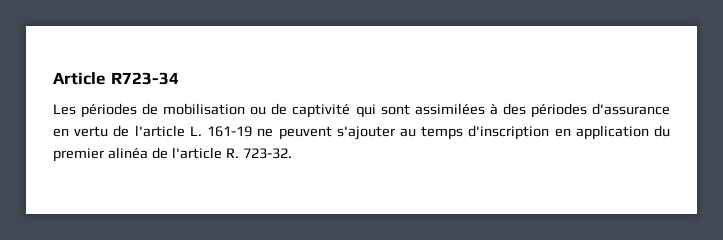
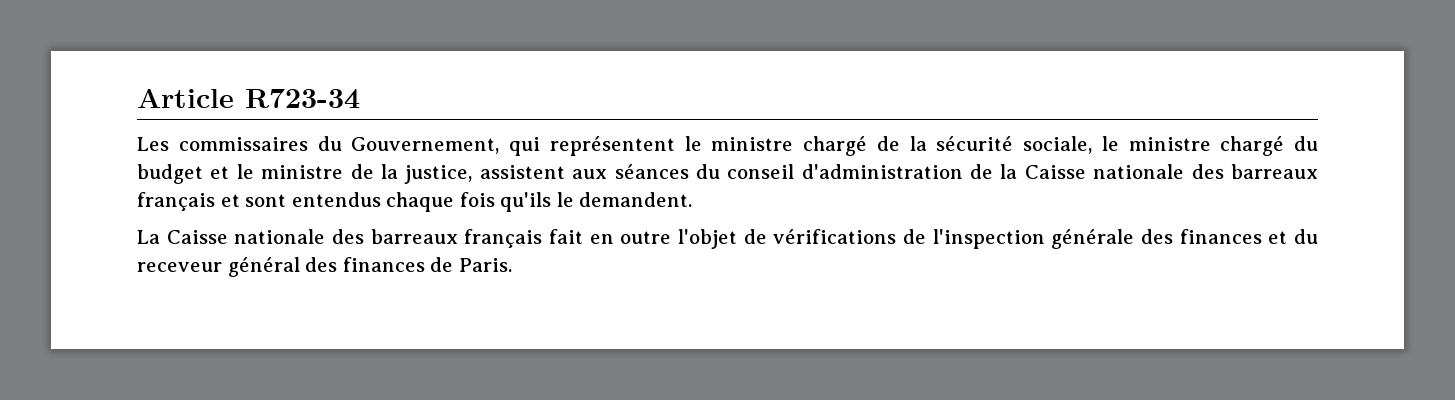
- Les périodes de mobilisation ou de captivité qui sont assimilées à des périodes d'assurance en vertu de l'article L. 161-19 ne peuvent s'ajouter au temps d'inscription en application du premier alinéa de l'article R. 723-32.
+ Les commissaires du Gouvernement, qui représentent le ministre chargé de la sécurité sociale, le ministre chargé du budget et le ministre de la justice, assistent aux séances du conseil d'administration de la Caisse nationale des barreaux français et sont entendus chaque fois qu'ils le demandent.
+ La Caisse nationale des barreaux français fait en outre l'objet de vérifications de l'inspection générale des finances et du receveur général des finances de Paris.

